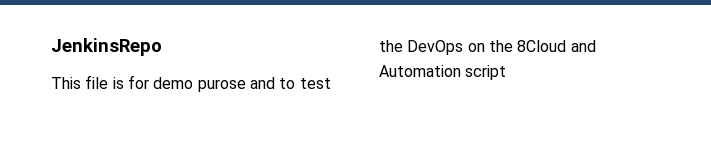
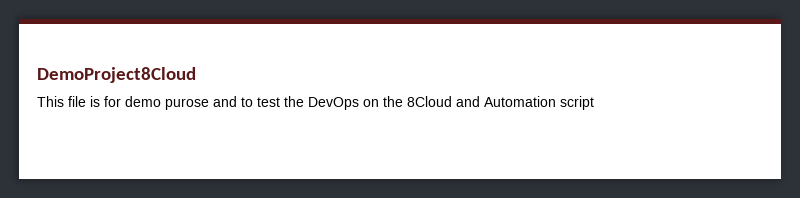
- JenkinsRepo
+ DemoProject8Cloud

